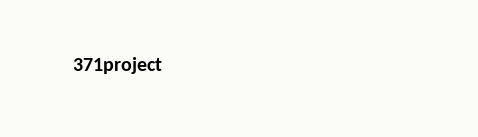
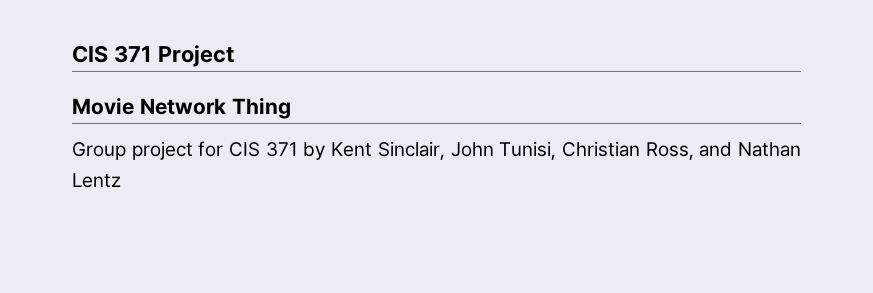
- 371project
+ CIS 371 Project
+ Movie Network Thing
+ Group project for CIS 371 by Kent Sinclair, John Tunisi, Christian Ross, and Nathan Lentz

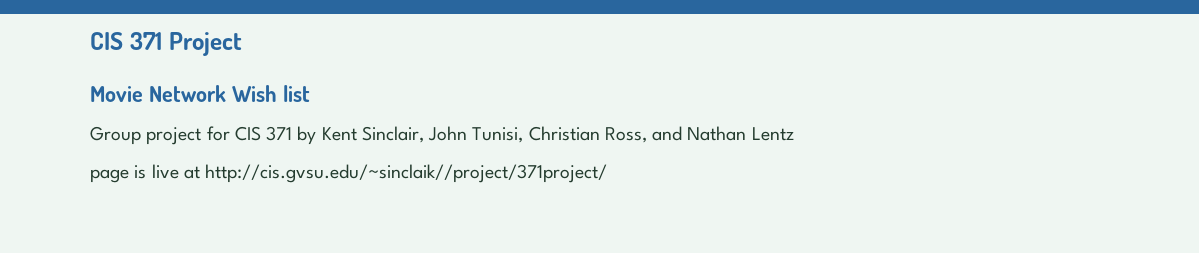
- Movie Network Thing
+ Movie Network Wish list
+ page is live at http://cis.gvsu.edu/~sinclaik//project/371project/

